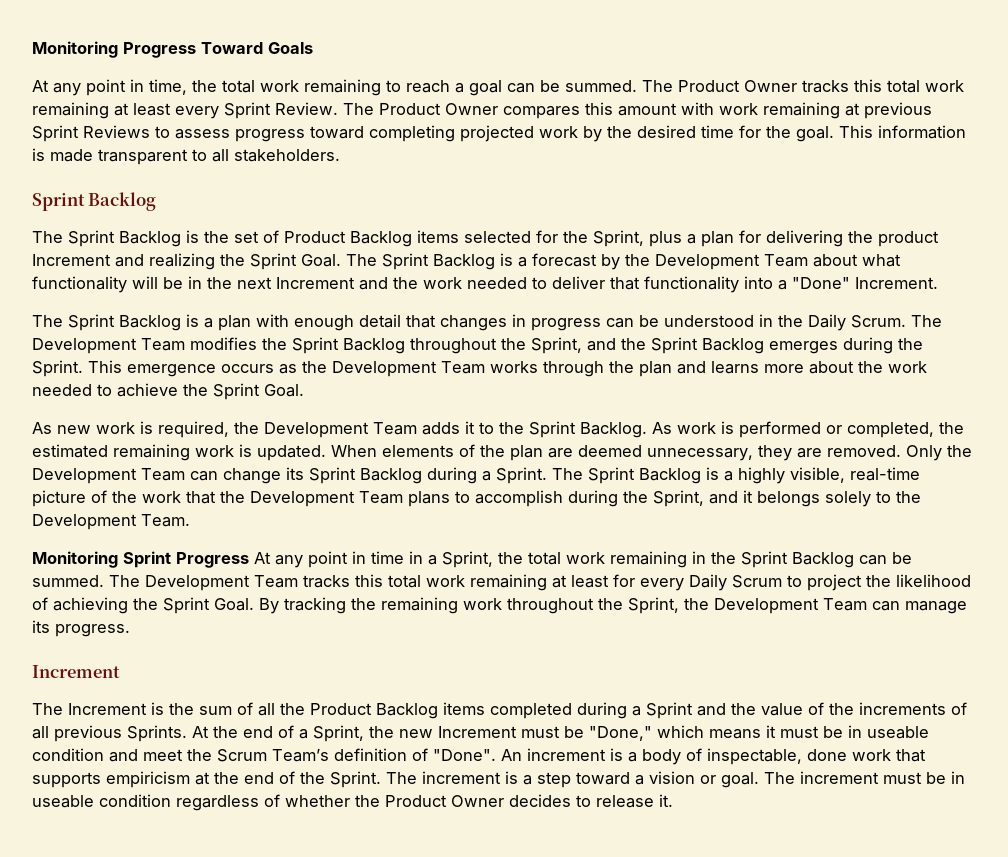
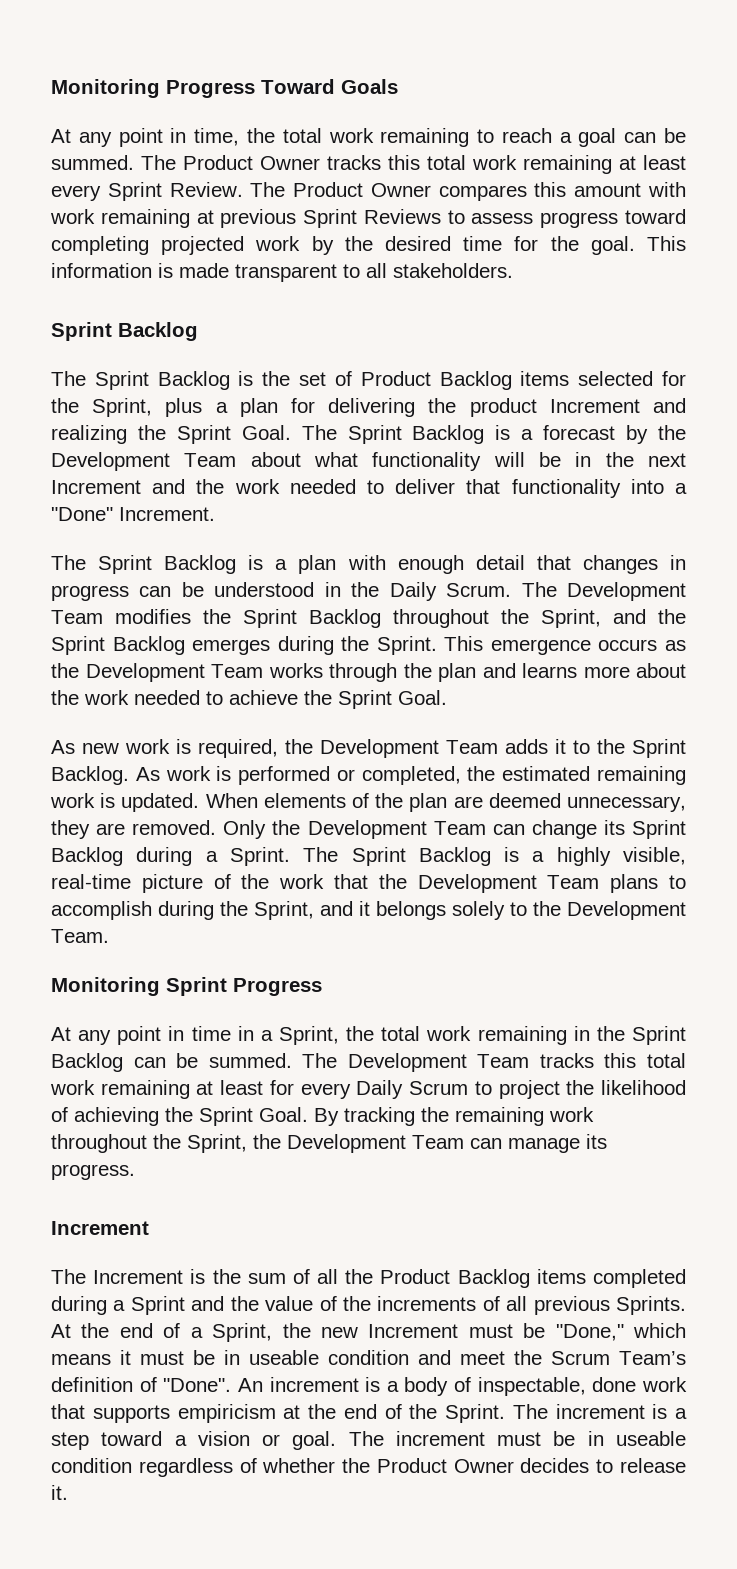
- Monitoring Sprint Progress At any point in time in a Sprint, the total work remaining in the Sprint Backlog can be summed.
+ Monitoring Sprint Progress
+ At any point in time in a Sprint, the total work remaining in the Sprint Backlog can be summed.

